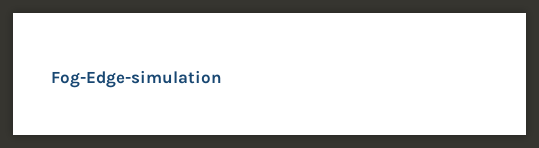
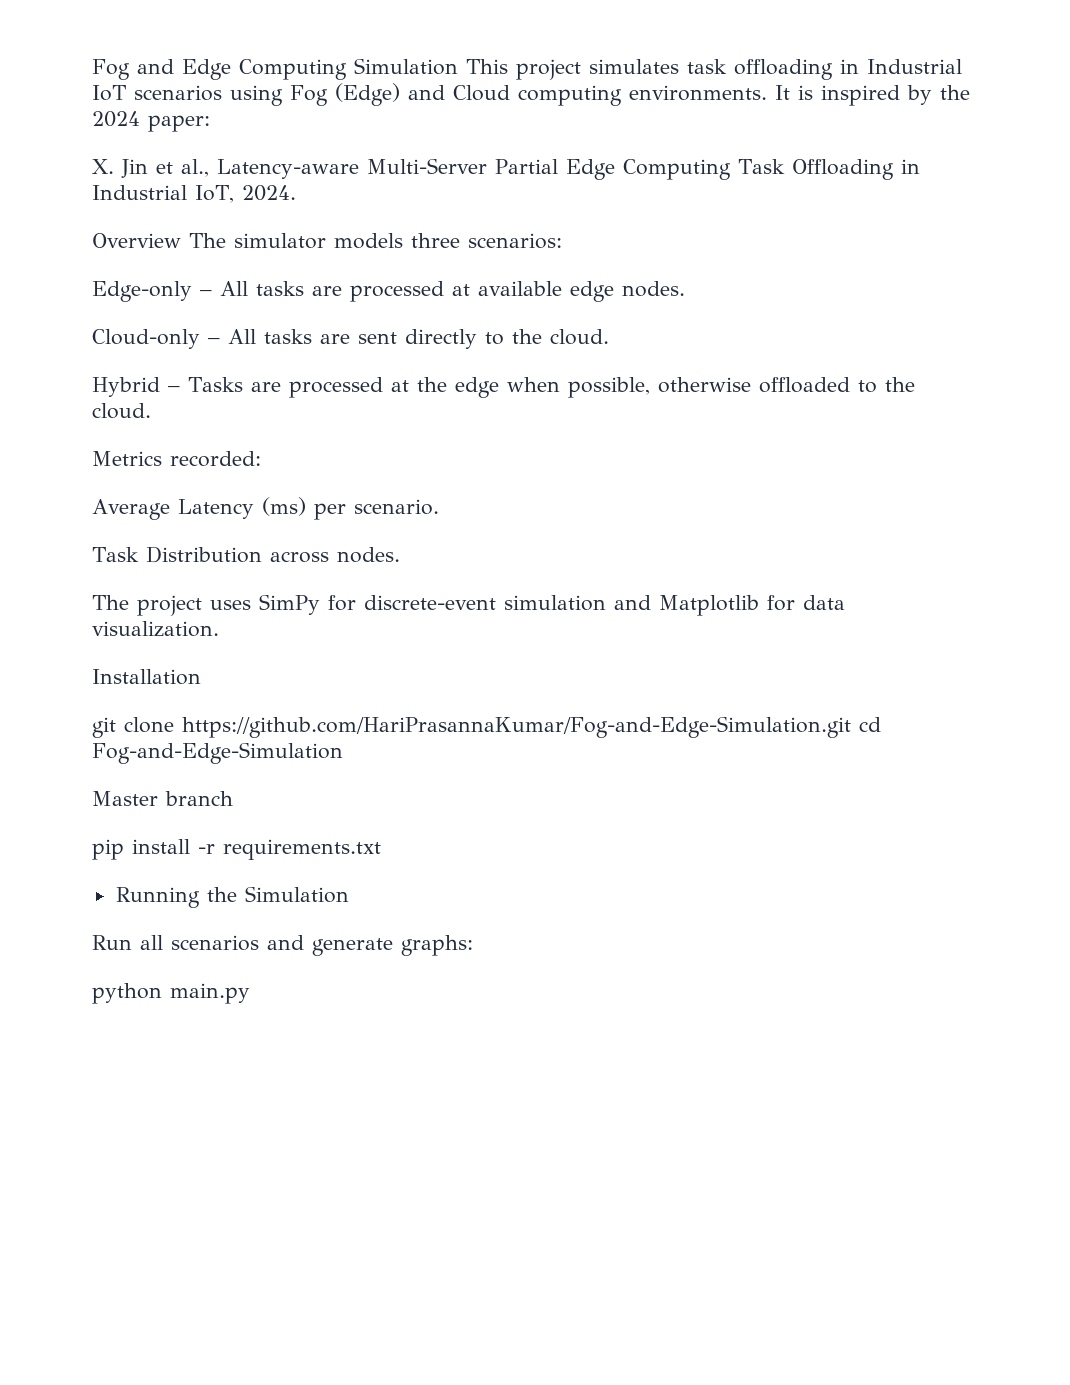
- Fog-Edge-simulation
+ Fog and Edge Computing Simulation This project simulates task offloading in Industrial IoT scenarios using Fog (Edge) and Cloud computing environments. It is inspired by the 2024 paper:
+ X. Jin et al., Latency-aware Multi-Server Partial Edge Computing Task Offloading in Industrial IoT, 2024.
+ Overview The simulator models three scenarios:
+ Edge-only – All tasks are processed at available edge nodes.
+ Cloud-only – All tasks are sent directly to the cloud.
+ Hybrid – Tasks are processed at the edge when possible, otherwise offloaded to the cloud.
+ Metrics recorded:
+ Average Latency (ms) per scenario.
+ Task Distribution across nodes.
+ The project uses SimPy for discrete-event simulation and Matplotlib for data visualization.
+ Installation
+ git clone https://github.com/HariPrasannaKumar/Fog-and-Edge-Simulation.git cd Fog-and-Edge-Simulation
+ Master branch
+ pip install -r requirements.txt
+ Running the Simulation
+ Run all scenarios and generate graphs:
+ python main.py

